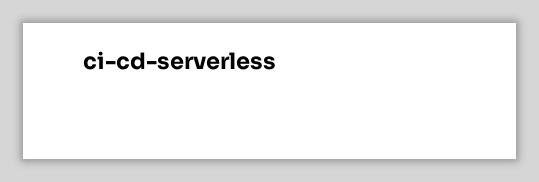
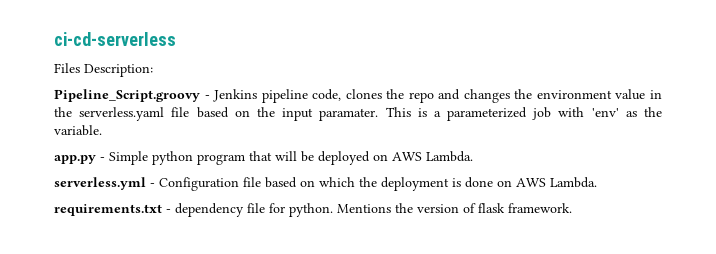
+ Files Description:
+ Pipeline_Script.groovy - Jenkins pipeline code, clones the repo and changes the environment value in the serverless.yaml file based on the input paramater. This is a parameterized job with 'env' as the variable.
+ app.py - Simple python program that will be deployed on AWS Lambda.
+ serverless.yml - Configuration file based on which the deployment is done on AWS Lambda.
+ requirements.txt - dependency file for python. Mentions the version of flask framework.

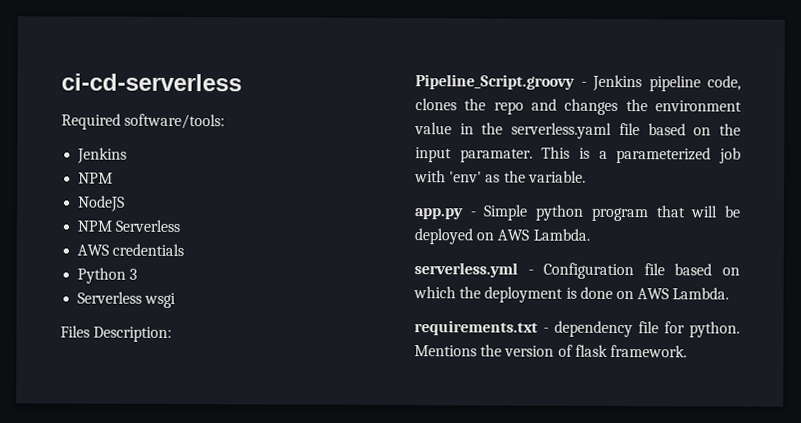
+ Required software/tools:
+ Jenkins
+ NPM
+ NodeJS
+ NPM Serverless
+ AWS credentials
+ Python 3
+ Serverless wsgi

